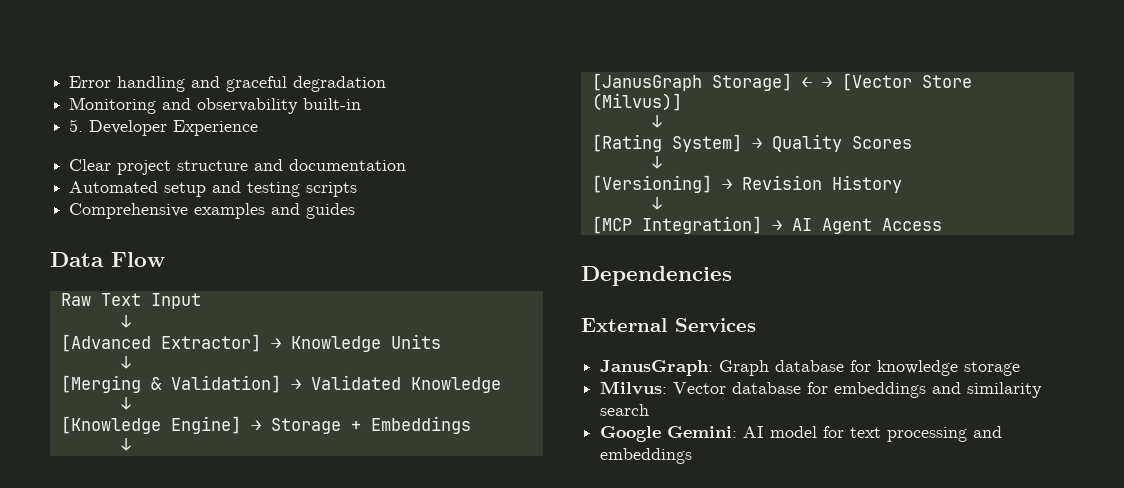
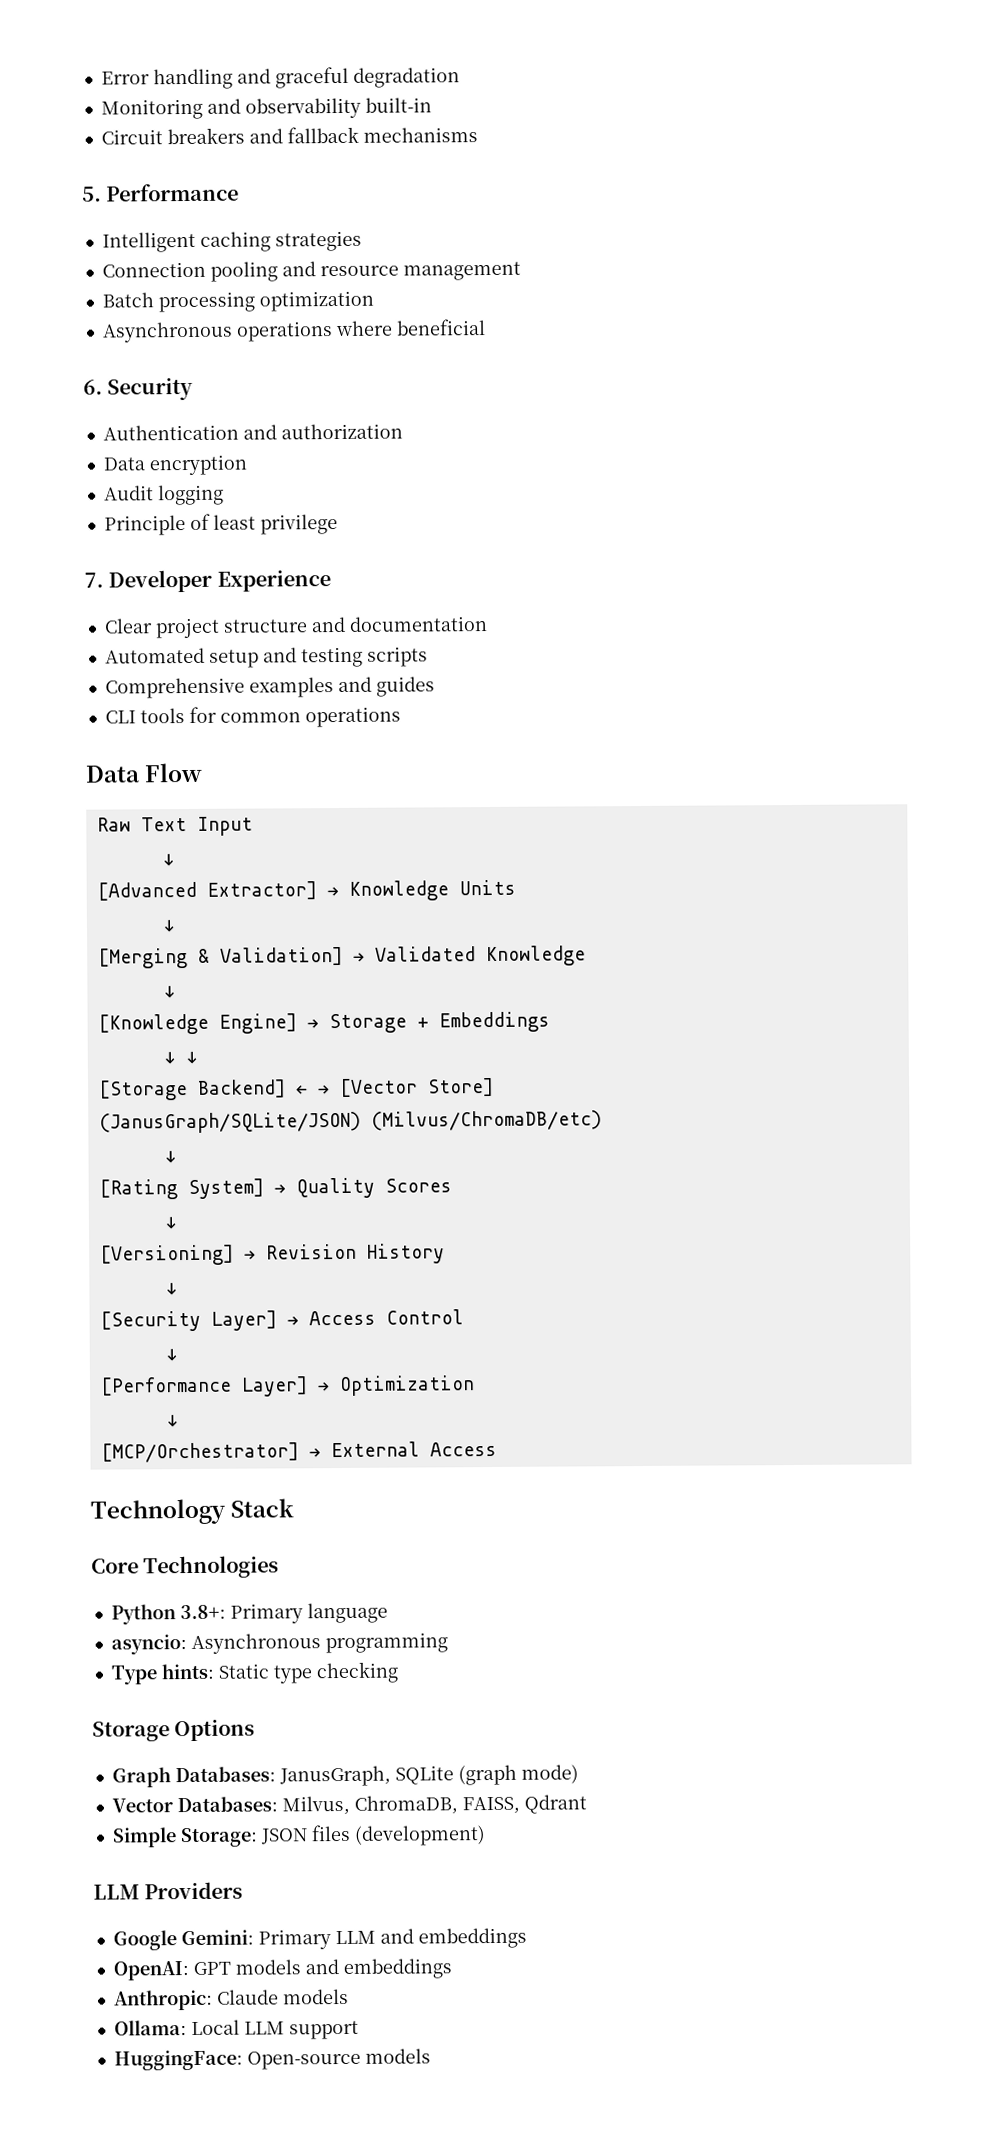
- 5. Developer Experience
+ Circuit breakers and fallback mechanisms
+ 5. Performance
+ Intelligent caching strategies
+ Connection pooling and resource management
+ Batch processing optimization
+ Asynchronous operations where beneficial
+ 6. Security
+ Authentication and authorization
+ Data encryption
+ Audit logging
+ Principle of least privilege
+ 7. Developer Experience
+ CLI tools for common operations
  [Knowledge Engine] → Storage + Embeddings
- ↓
- [JanusGraph Storage] ← → [Vector Store (Milvus)]
+ ↓ ↓
+ [Storage Backend] ← → [Vector Store]
+ (JanusGraph/SQLite/JSON) (Milvus/ChromaDB/etc)
- [MCP Integration] → AI Agent Access
- Dependencies
- External Services
- JanusGraph: Graph database for knowledge storage
- Milvus: Vector database for embeddings and similarity search
- Google Gemini: AI model for text processing and embeddings
+ [Security Layer] → Access Control
+ ↓
+ [Performance Layer] → Optimization
+ ↓
+ [MCP/Orchestrator] → External Access
+ Technology Stack
+ Core Technologies
+ Python 3.8+: Primary language
+ asyncio: Asynchronous programming
+ Type hints: Static type checking
+ Storage Options
+ Graph Databases: JanusGraph, SQLite (graph mode)
+ Vector Databases: Milvus, ChromaDB, FAISS, Qdrant
+ Simple Storage: JSON files (development)
+ LLM Providers
+ Google Gemini: Primary LLM and embeddings
+ OpenAI: GPT models and embeddings
+ Anthropic: Claude models
+ Ollama: Local LLM support
+ HuggingFace: Open-source models

